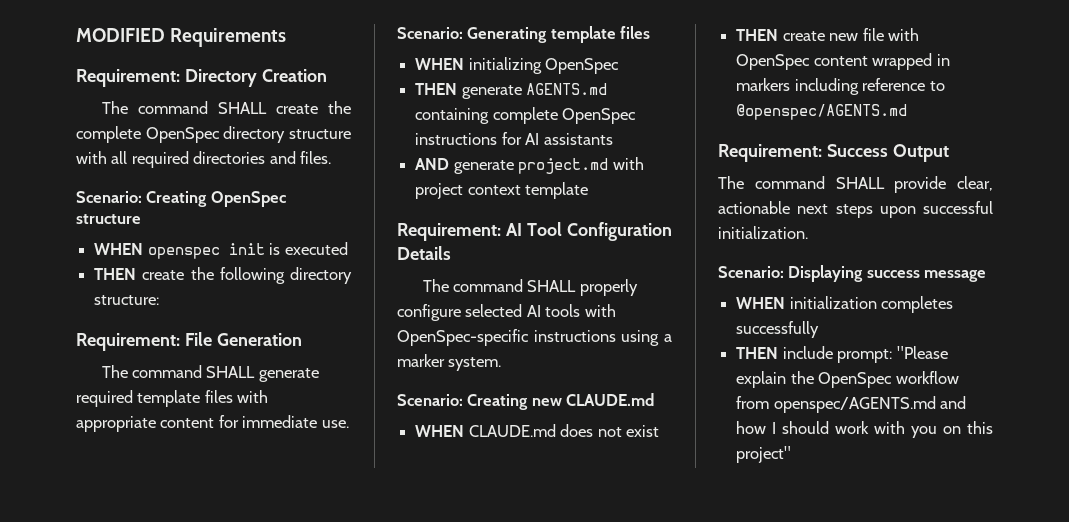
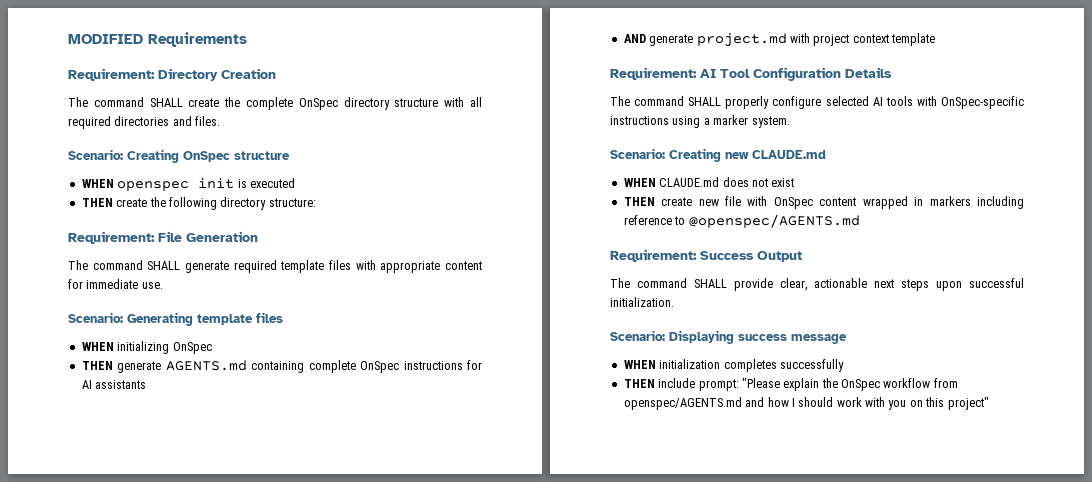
- The command SHALL create the complete OpenSpec directory structure with all required directories and files.
+ The command SHALL create the complete OnSpec directory structure with all required directories and files.
- Scenario: Creating OpenSpec structure
+ Scenario: Creating OnSpec structure
- WHEN initializing OpenSpec
+ WHEN initializing OnSpec
- THEN generate AGENTS.md containing complete OpenSpec instructions for AI assistants
+ THEN generate AGENTS.md containing complete OnSpec instructions for AI assistants
- The command SHALL properly configure selected AI tools with OpenSpec-specific instructions using a marker system.
+ The command SHALL properly configure selected AI tools with OnSpec-specific instructions using a marker system.
- THEN create new file with OpenSpec content wrapped in markers including reference to @openspec/AGENTS.md
+ THEN create new file with OnSpec content wrapped in markers including reference to @openspec/AGENTS.md
- THEN include prompt: "Please explain the OpenSpec workflow from openspec/AGENTS.md and how I should work with you on this project"
+ THEN include prompt: "Please explain the OnSpec workflow from openspec/AGENTS.md and how I should work with you on this project"

